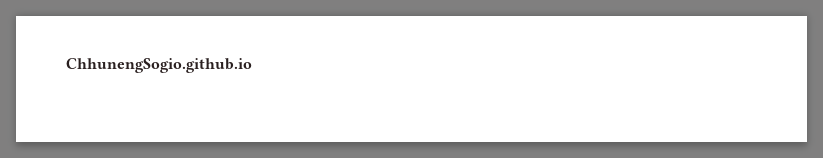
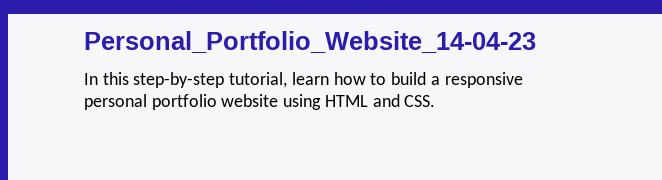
- ChhunengSogio.github.io
+ Personal_Portfolio_Website_14-04-23
+ In this step-by-step tutorial, learn how to build a responsive personal portfolio website using HTML and CSS.

